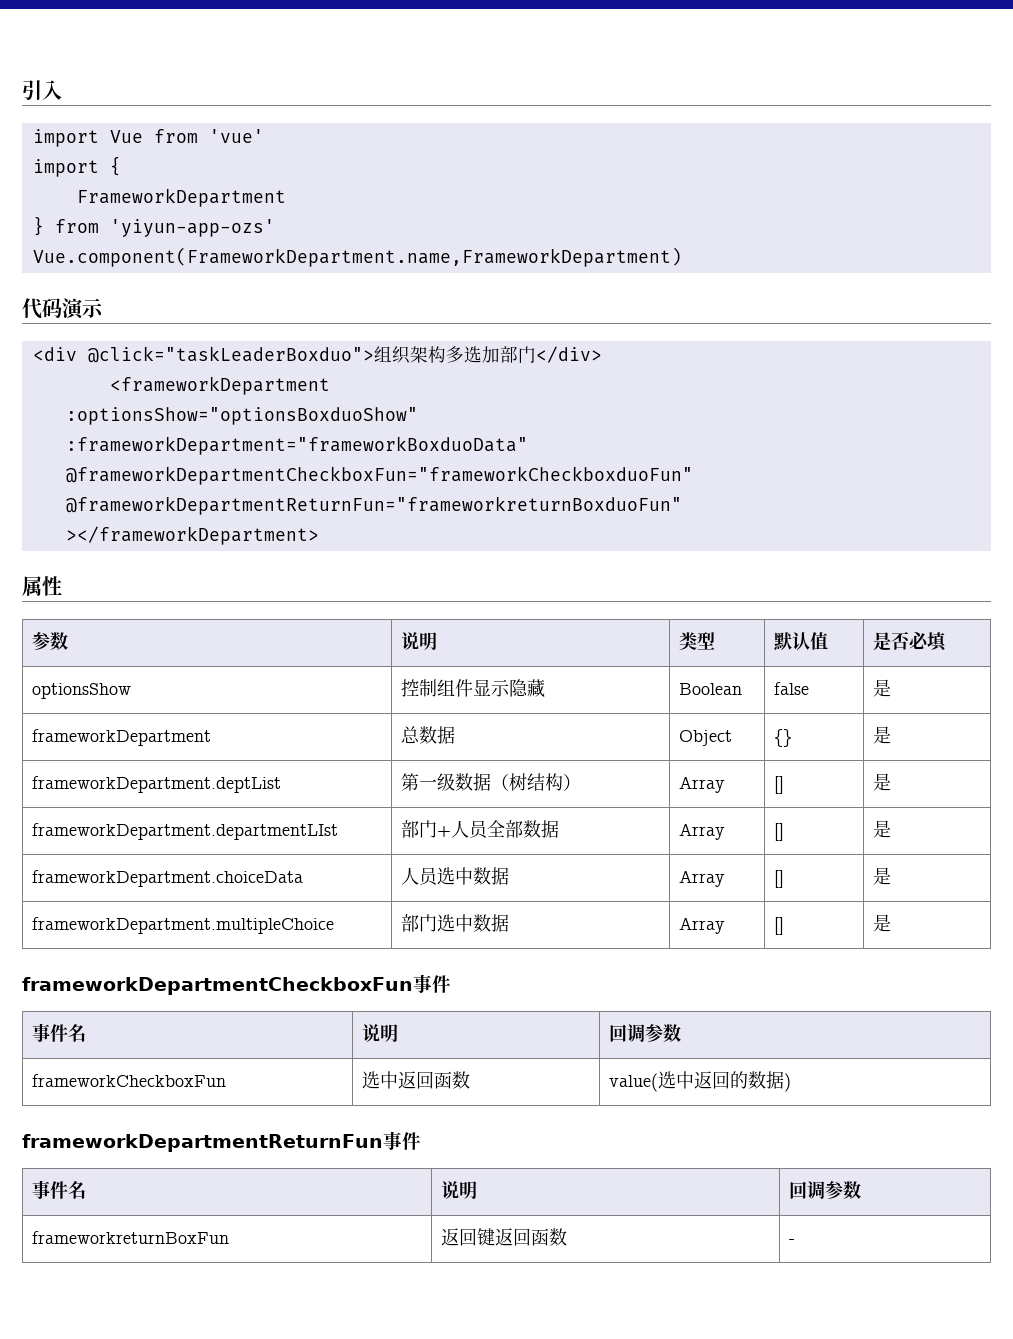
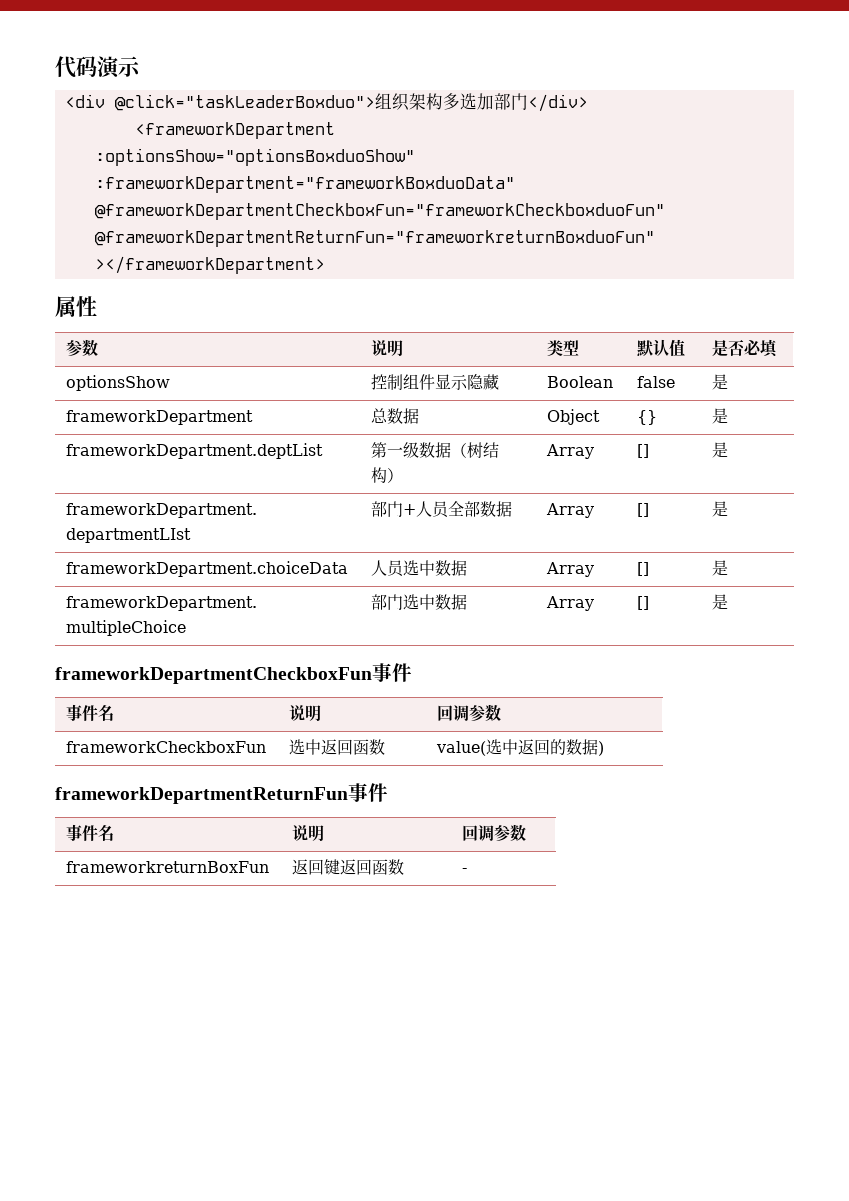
- 引入
- import Vue from 'vue'
- import {
- FrameworkDepartment
- } from 'yiyun-app-ozs'
- Vue.component(FrameworkDepartment.name,FrameworkDepartment)

